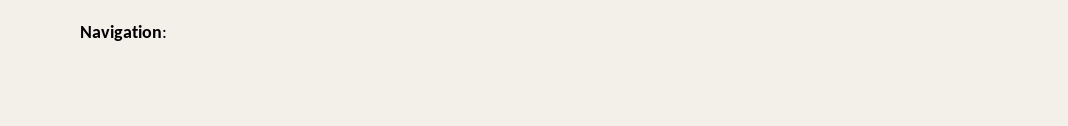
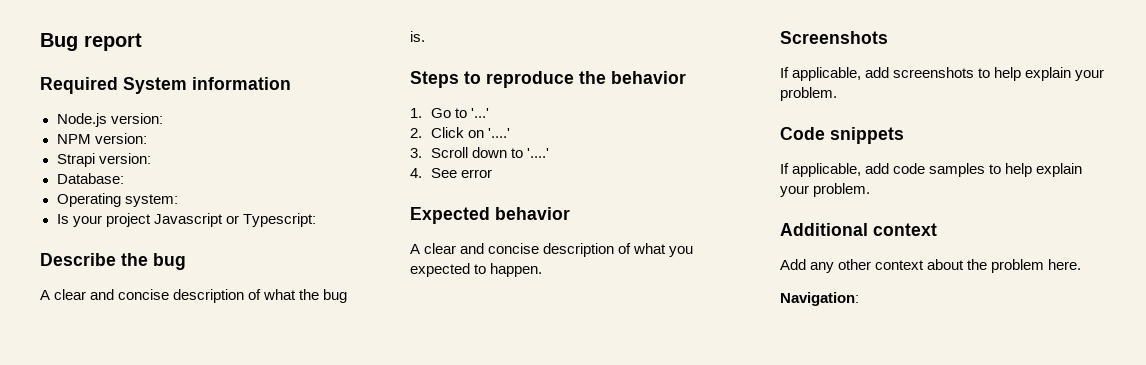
+ Bug report
+ Required System information
+ Node.js version:
+ NPM version:
+ Strapi version:
+ Database:
+ Operating system:
+ Is your project Javascript or Typescript:
+ Describe the bug
+ A clear and concise description of what the bug is.
+ Steps to reproduce the behavior
+ 1. Go to '...'
+ 2. Click on '....'
+ 3. Scroll down to '....'
+ 4. See error
+ Expected behavior
+ A clear and concise description of what you expected to happen.
+ Screenshots
+ If applicable, add screenshots to help explain your problem.
+ Code snippets
+ If applicable, add code samples to help explain your problem.
+ Additional context
+ Add any other context about the problem here.

